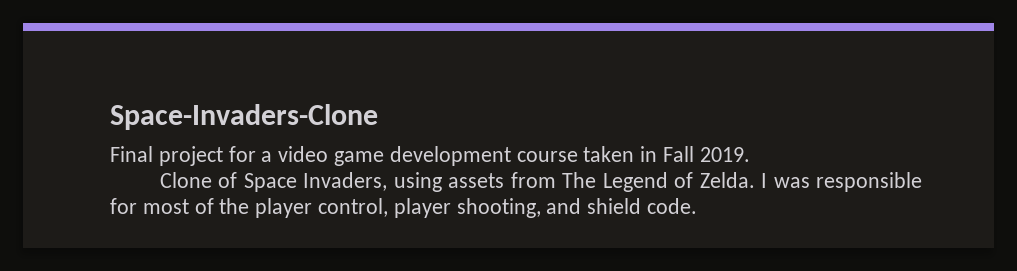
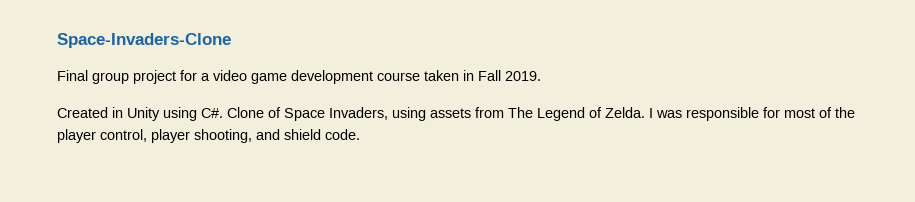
- Final project for a video game development course taken in Fall 2019.
+ Final group project for a video game development course taken in Fall 2019.
- Clone of Space Invaders, using assets from The Legend of Zelda.
+ Created in Unity using C#. Clone of Space Invaders, using assets from The Legend of Zelda.

